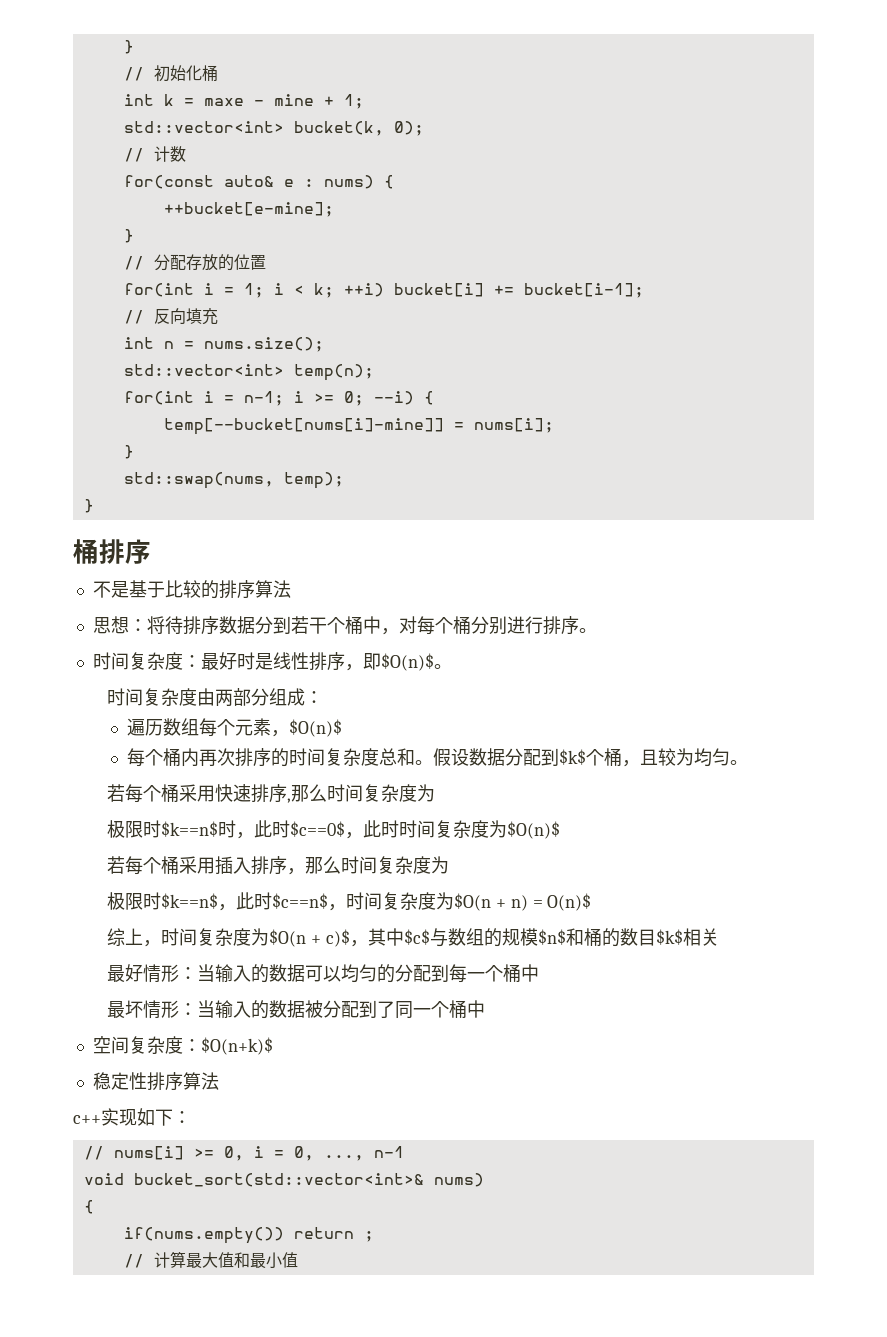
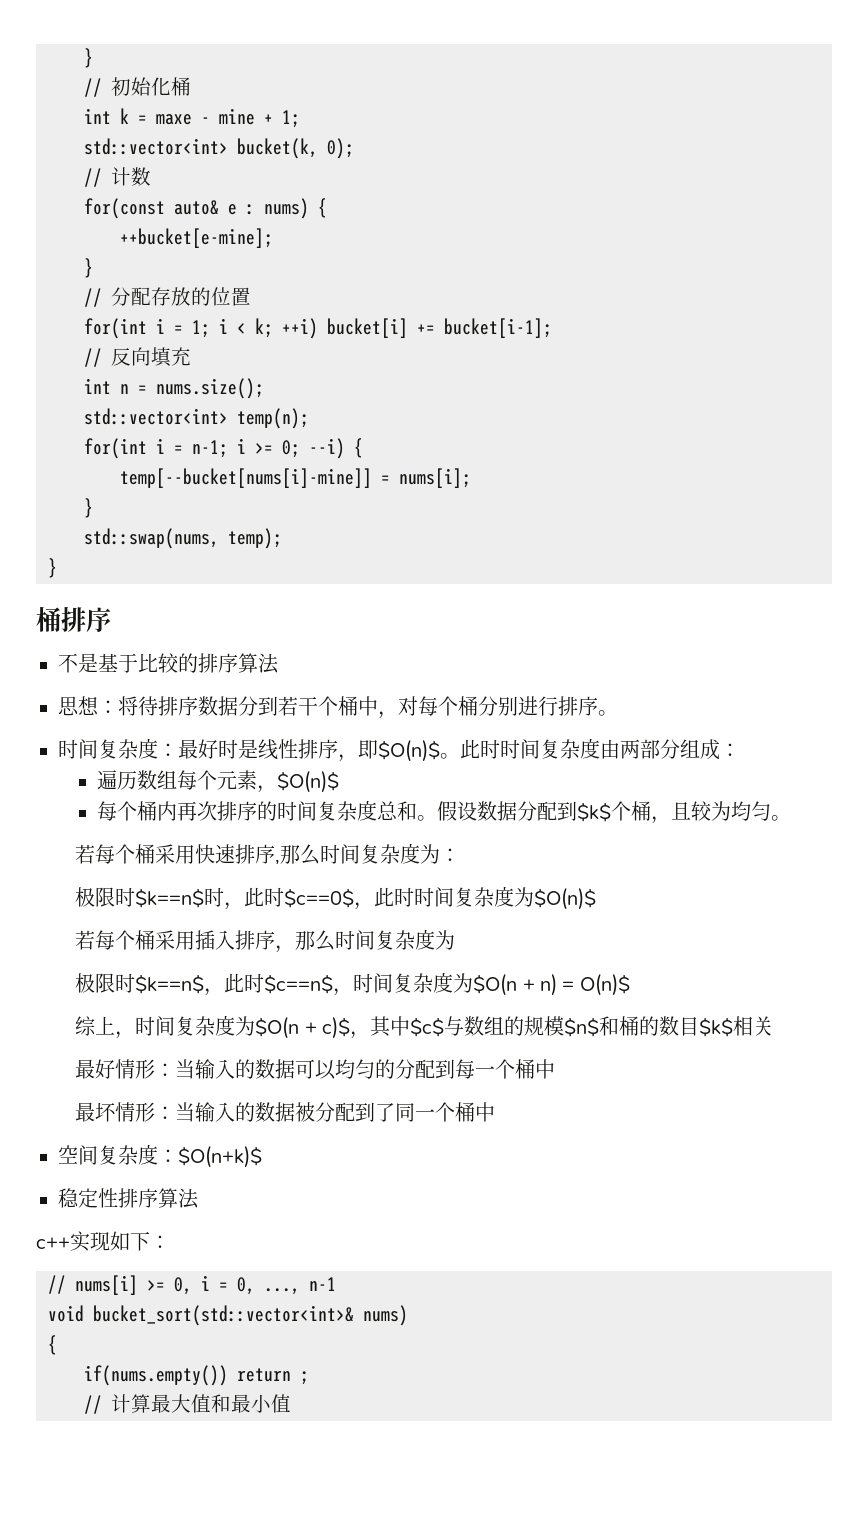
- 时间复杂度：最好时是线性排序，即$O(n)$。
- 时间复杂度由两部分组成：
+ 时间复杂度：最好时是线性排序，即$O(n)$。此时时间复杂度由两部分组成：
- 若每个桶采用快速排序,那么时间复杂度为
+ 若每个桶采用快速排序,那么时间复杂度为：

